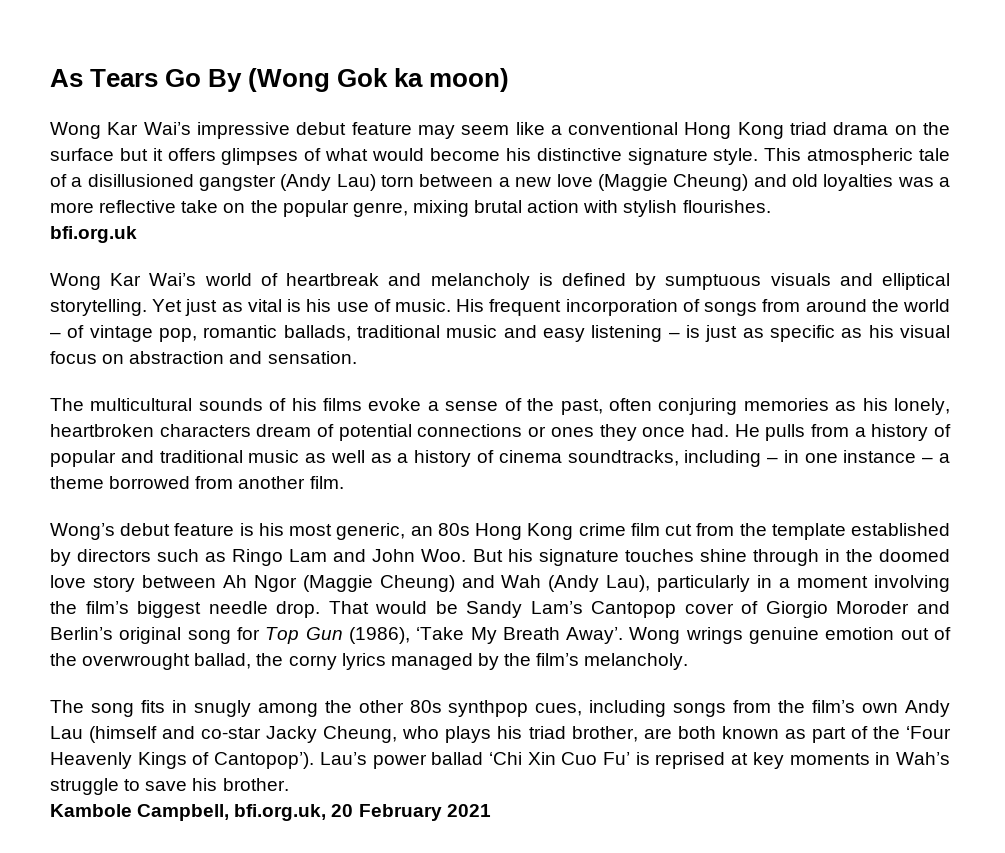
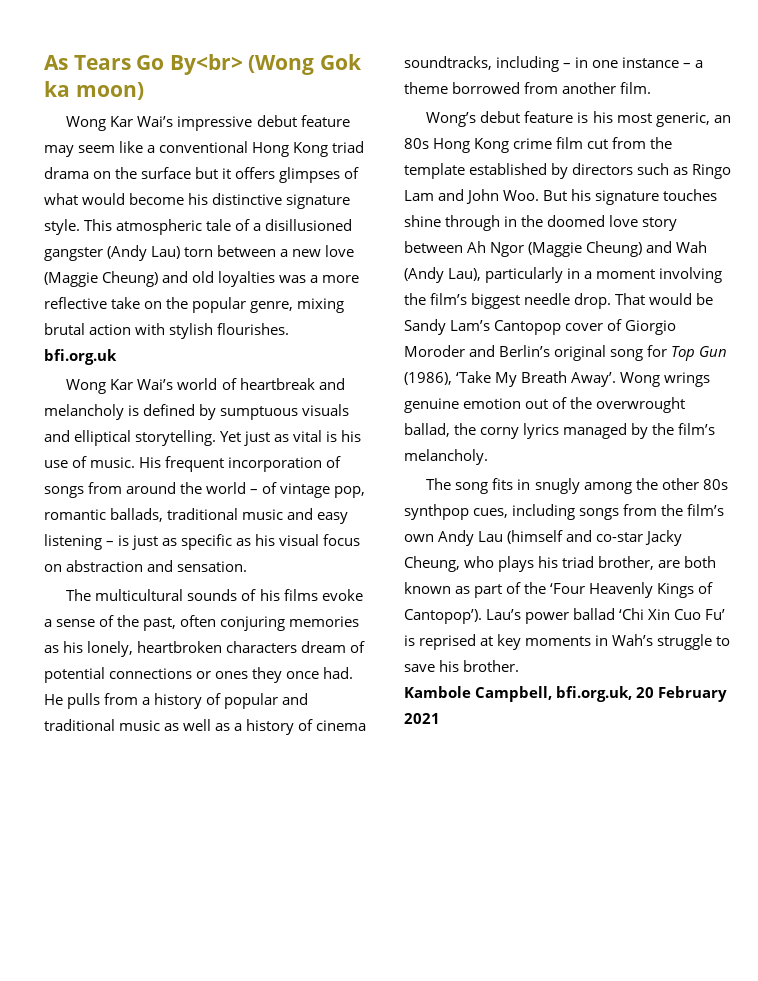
- As Tears Go By (Wong Gok ka moon)
+ As Tears Go By<br> (Wong Gok ka moon)

